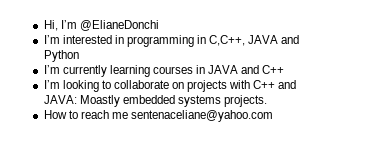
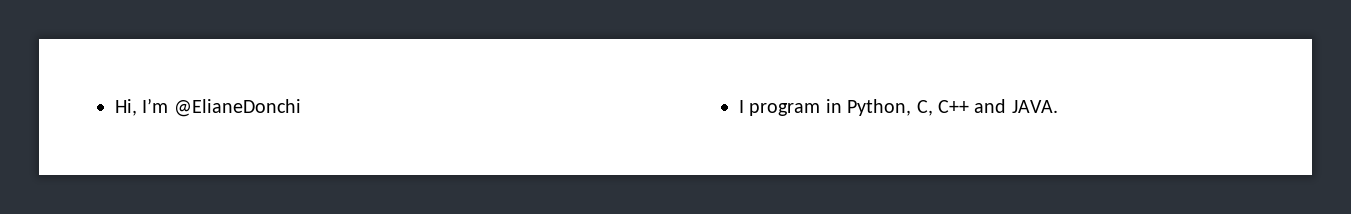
- I’m interested in programming in C,C++, JAVA and Python
- I’m currently learning courses in JAVA and C++
- I’m looking to collaborate on projects with C++ and JAVA: Moastly embedded systems projects.
- How to reach me sentenaceliane@yahoo.com
+ I program in Python, C, C++ and JAVA.

